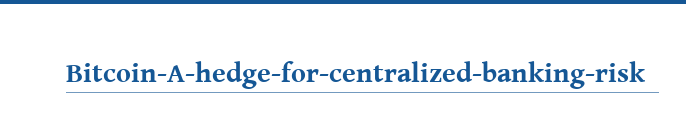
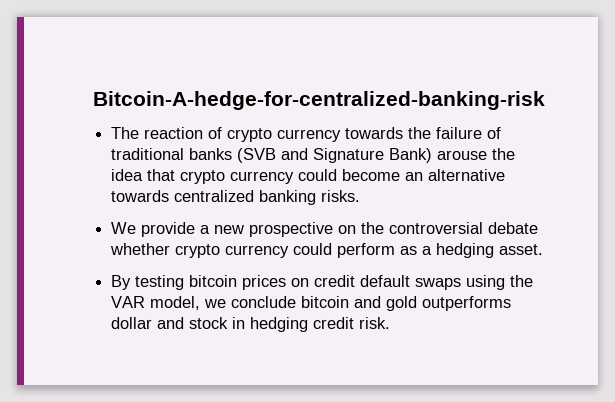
+ The reaction of crypto currency towards the failure of traditional banks (SVB and Signature Bank) arouse the idea that crypto currency could become an alternative towards centralized banking risks.
+ We provide a new prospective on the controversial debate whether crypto currency could perform as a hedging asset.
+ By testing bitcoin prices on credit default swaps using the VAR model, we conclude bitcoin and gold outperforms dollar and stock in hedging credit risk.

